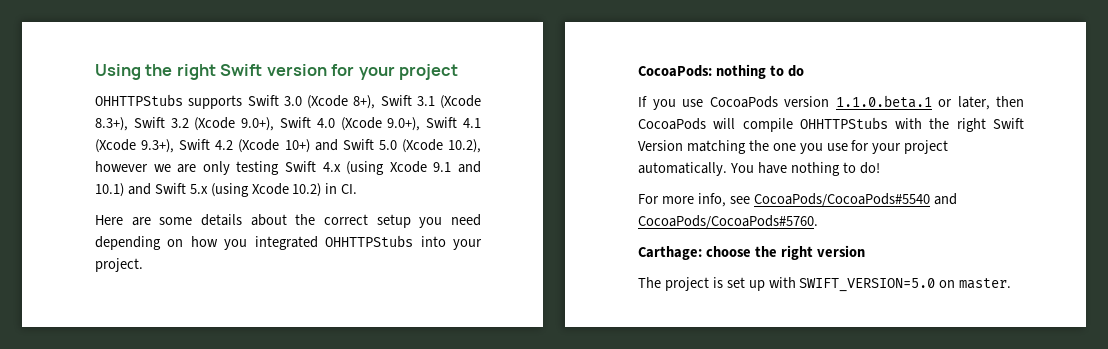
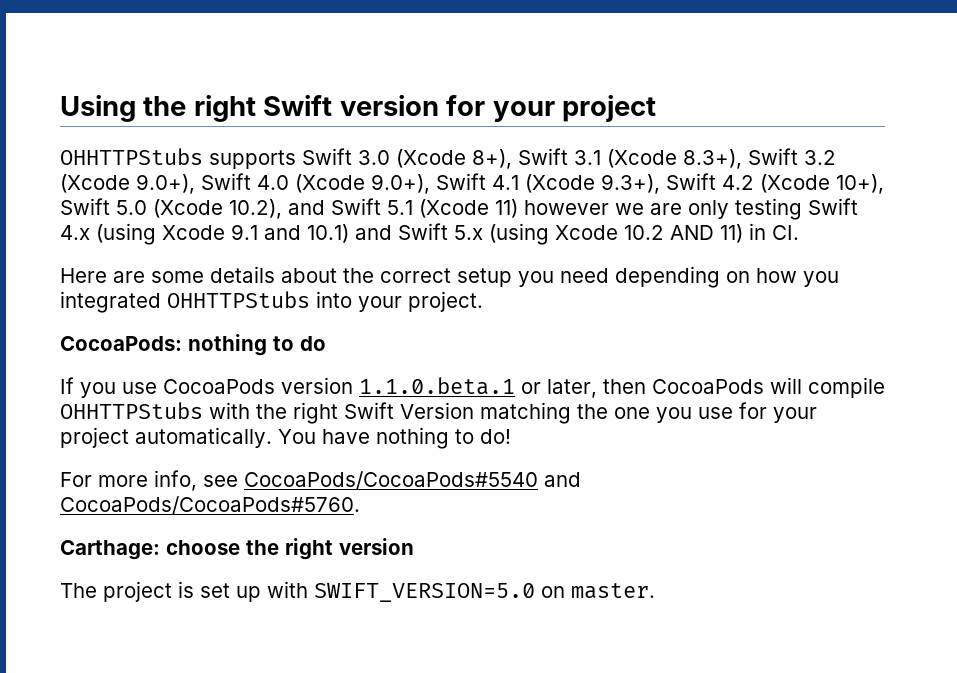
- OHHTTPStubs supports Swift 3.0 (Xcode 8+), Swift 3.1 (Xcode 8.3+), Swift 3.2 (Xcode 9.0+), Swift 4.0 (Xcode 9.0+), Swift 4.1 (Xcode 9.3+), Swift 4.2 (Xcode 10+) and Swift 5.0 (Xcode 10.2), however we are only testing Swift 4.x (using Xcode 9.1 and 10.1) and Swift 5.x (using Xcode 10.2) in CI.
+ OHHTTPStubs supports Swift 3.0 (Xcode 8+), Swift 3.1 (Xcode 8.3+), Swift 3.2 (Xcode 9.0+), Swift 4.0 (Xcode 9.0+), Swift 4.1 (Xcode 9.3+), Swift 4.2 (Xcode 10+), Swift 5.0 (Xcode 10.2), and Swift 5.1 (Xcode 11) however we are only testing Swift 4.x (using Xcode 9.1 and 10.1) and Swift 5.x (using Xcode 10.2 AND 11) in CI.

